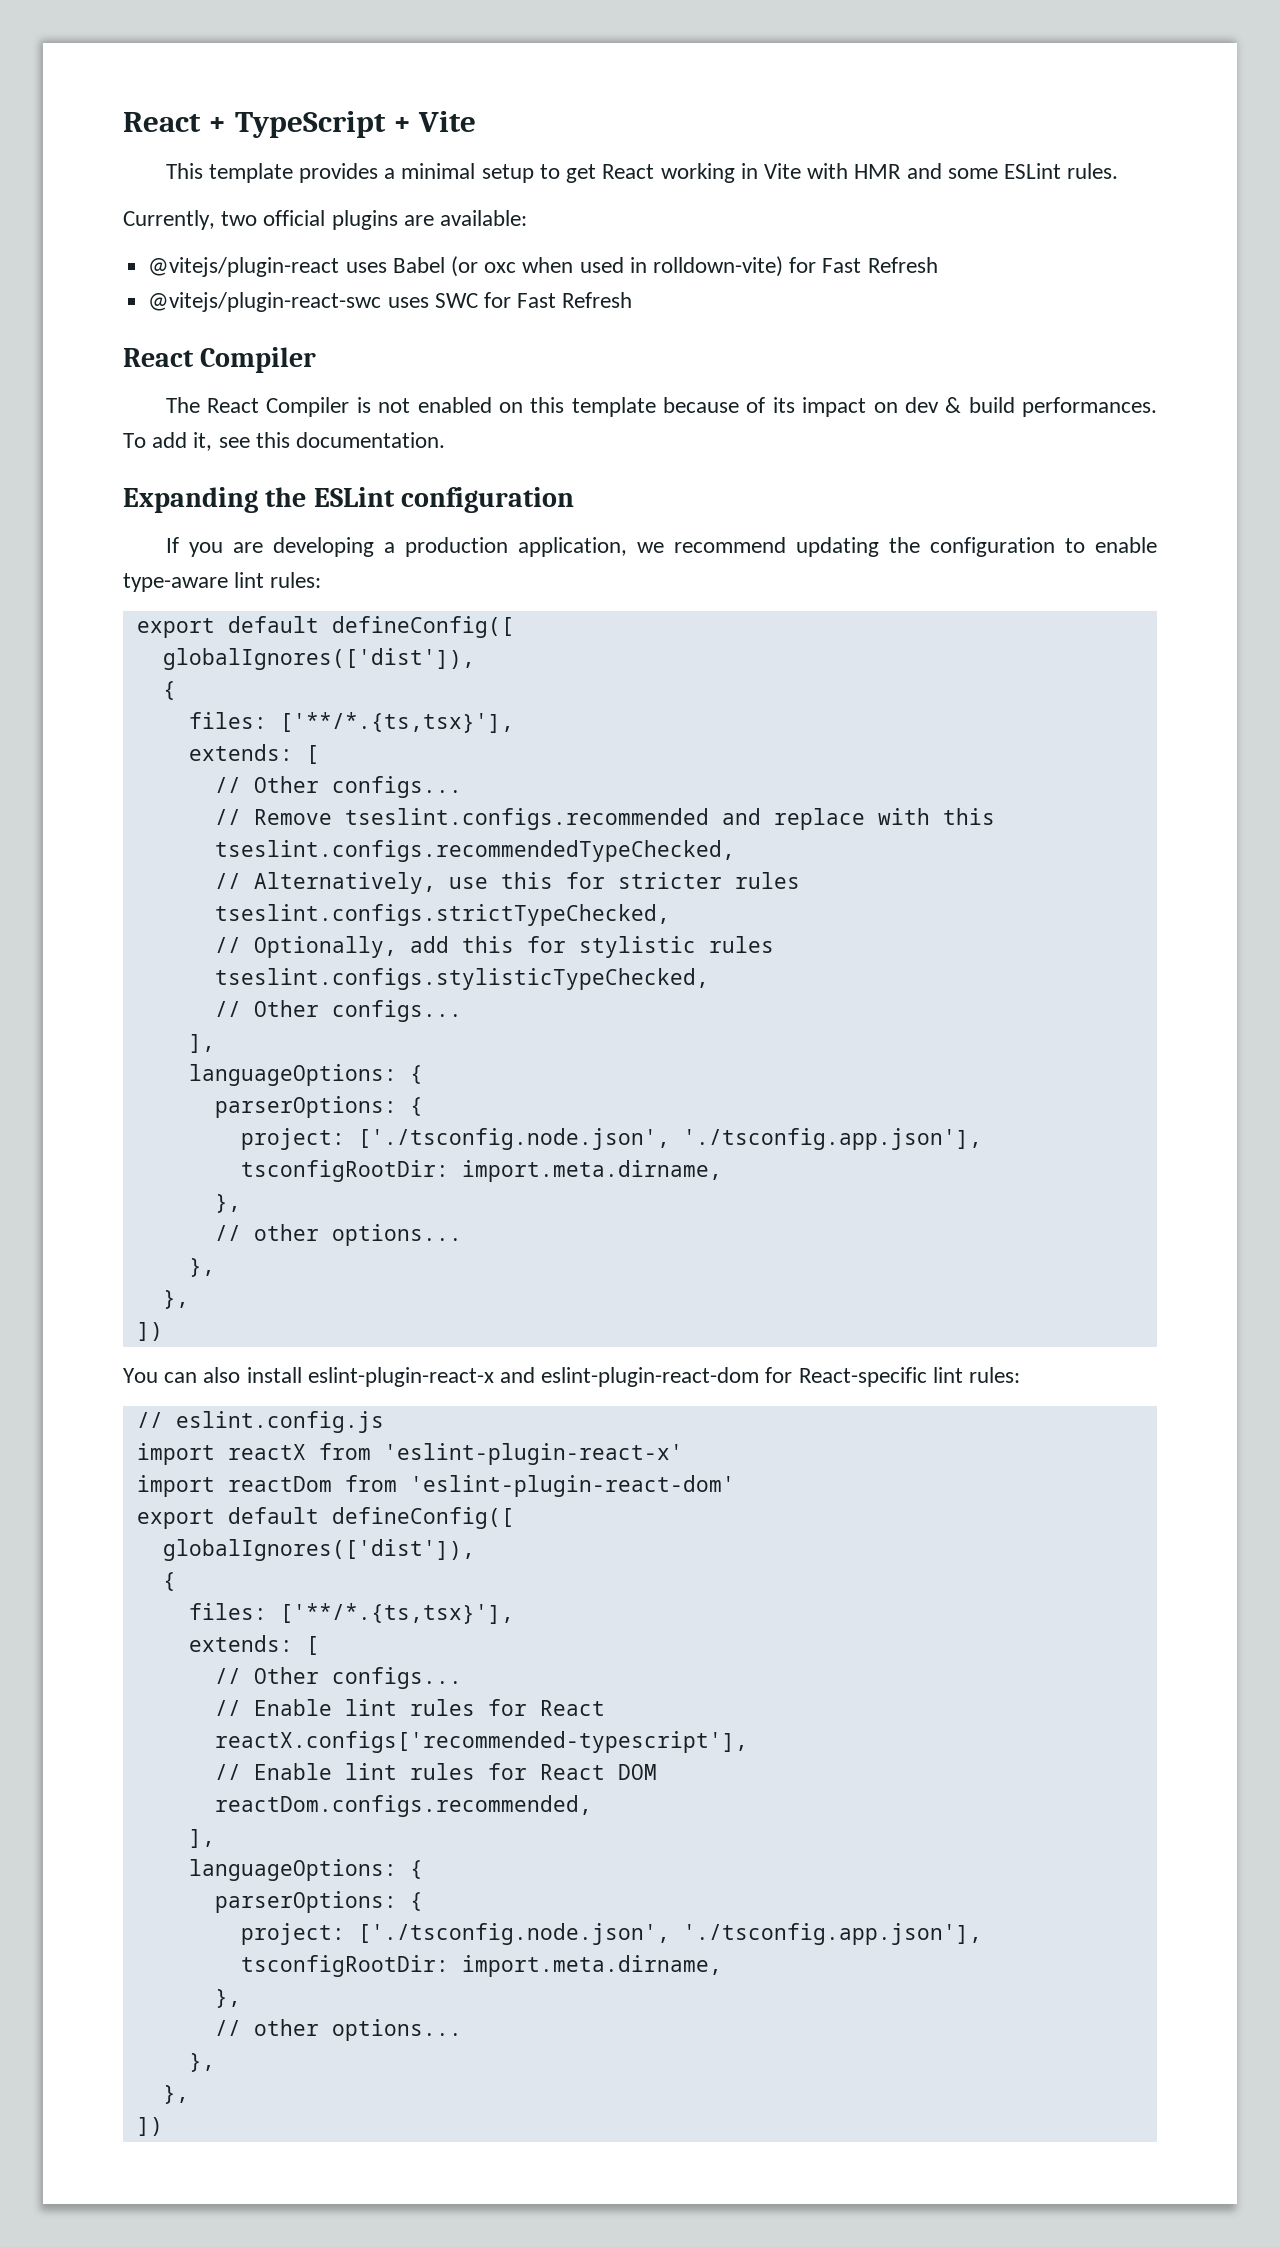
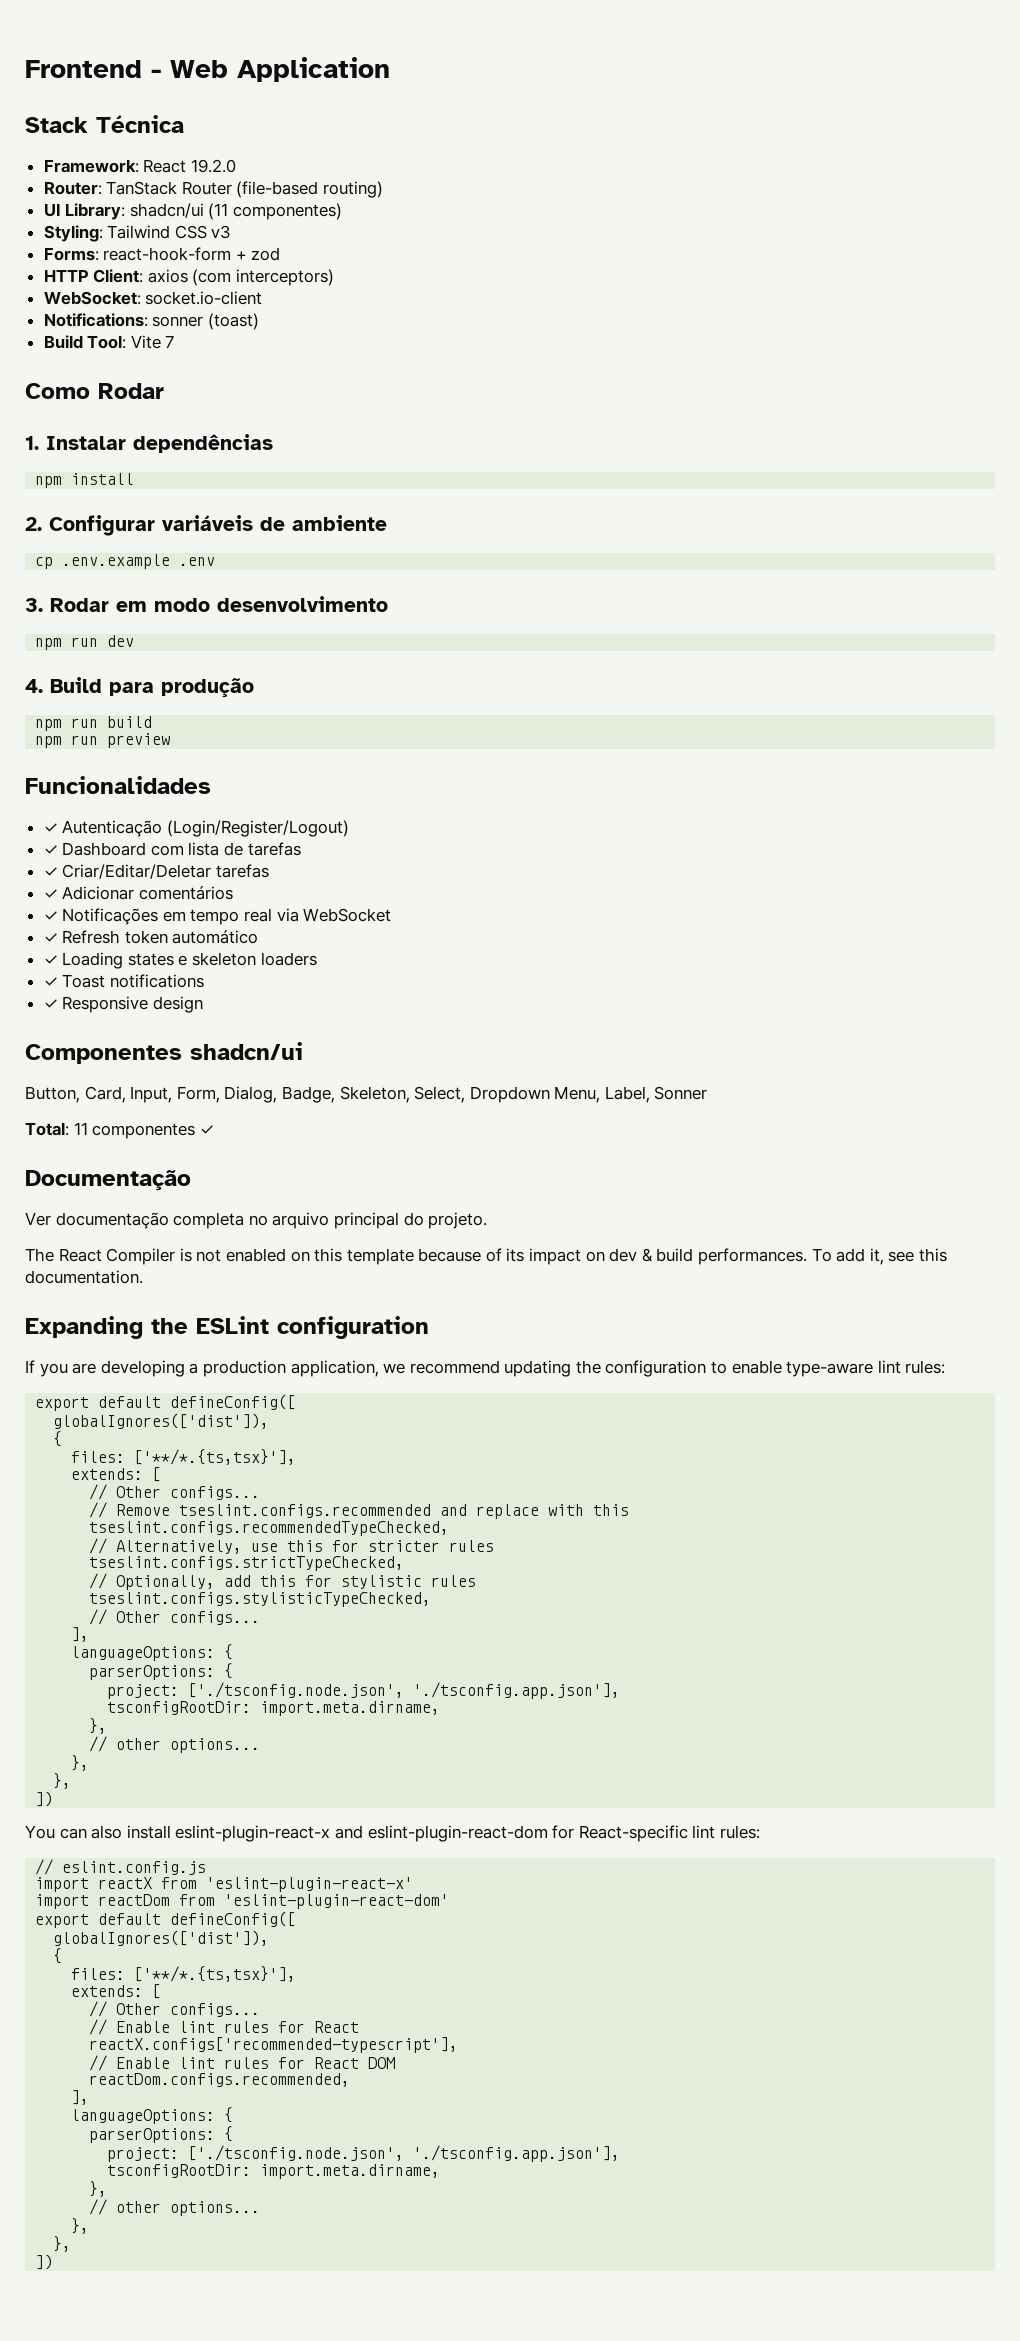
- React + TypeScript + Vite
- This template provides a minimal setup to get React working in Vite with HMR and some ESLint rules.
- Currently, two official plugins are available:
- @vitejs/plugin-react uses Babel (or oxc when used in rolldown-vite) for Fast Refresh
- @vitejs/plugin-react-swc uses SWC for Fast Refresh
- React Compiler
+ Frontend - Web Application
+ Stack Técnica
+ Framework: React 19.2.0
+ Router: TanStack Router (file-based routing)
+ UI Library: shadcn/ui (11 componentes)
+ Styling: Tailwind CSS v3
+ Forms: react-hook-form + zod
+ HTTP Client: axios (com interceptors)
+ WebSocket: socket.io-client
+ Notifications: sonner (toast)
+ Build Tool: Vite 7
+ Como Rodar
+ 1. Instalar dependências
+ npm install
+ 2. Configurar variáveis de ambiente
+ cp .env.example .env
+ 3. Rodar em modo desenvolvimento
+ npm run dev
+ 4. Build para produção
+ npm run build
+ npm run preview
+ Funcionalidades
+ ✓ Autenticação (Login/Register/Logout)
+ ✓ Dashboard com lista de tarefas
+ ✓ Criar/Editar/Deletar tarefas
+ ✓ Adicionar comentários
+ ✓ Notificações em tempo real via WebSocket
+ ✓ Refresh token automático
+ ✓ Loading states e skeleton loaders
+ ✓ Toast notifications
+ ✓ Responsive design
+ Componentes shadcn/ui
+ Button, Card, Input, Form, Dialog, Badge, Skeleton, Select, Dropdown Menu, Label, Sonner
+ Total: 11 componentes ✓
+ Documentação
+ Ver documentação completa no arquivo principal do projeto.

